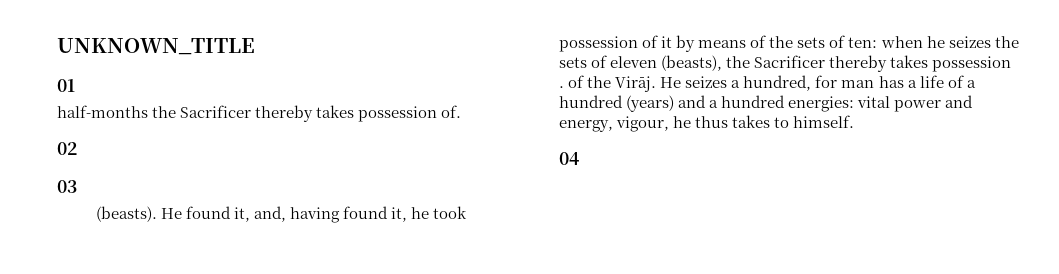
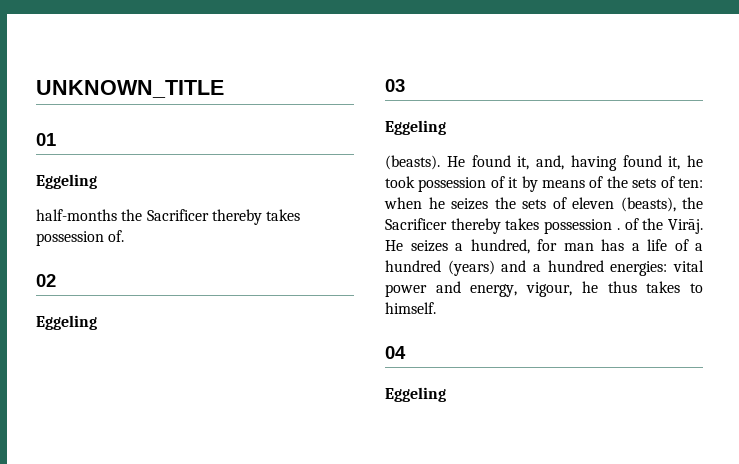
  01
+ Eggeling
  02
+ Eggeling
  03
+ Eggeling
  04
+ Eggeling

